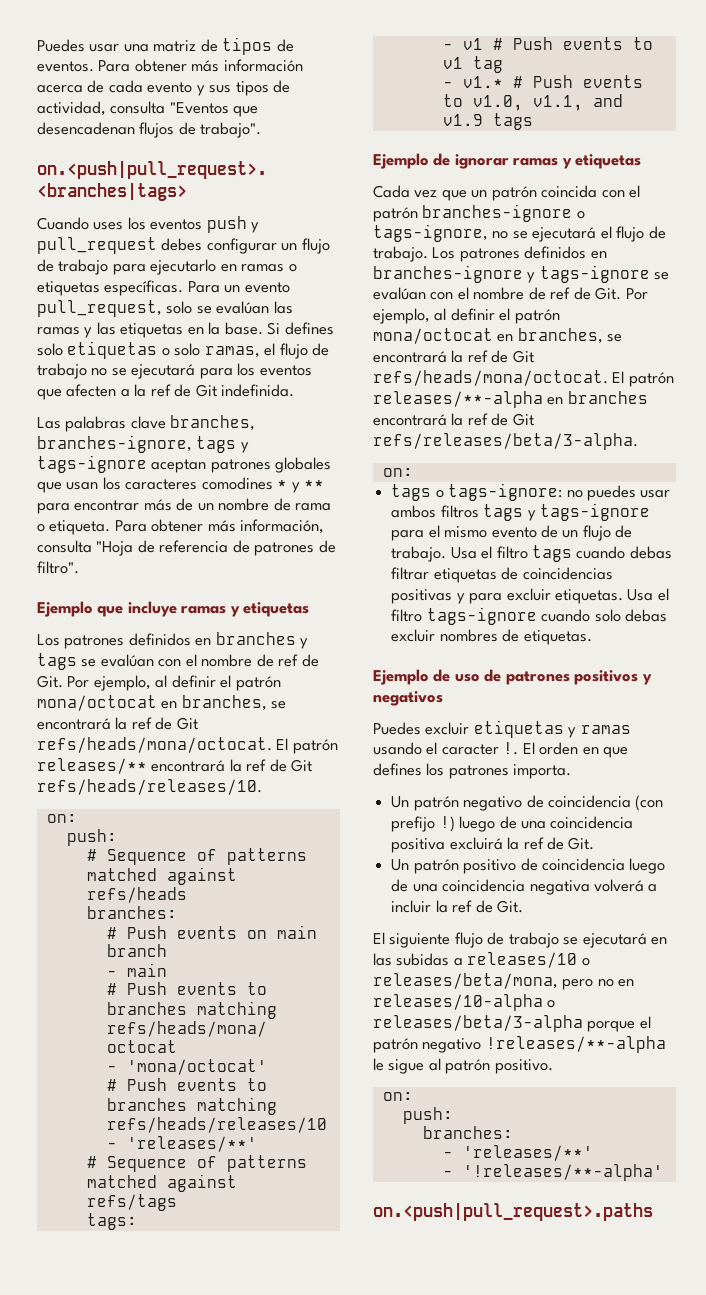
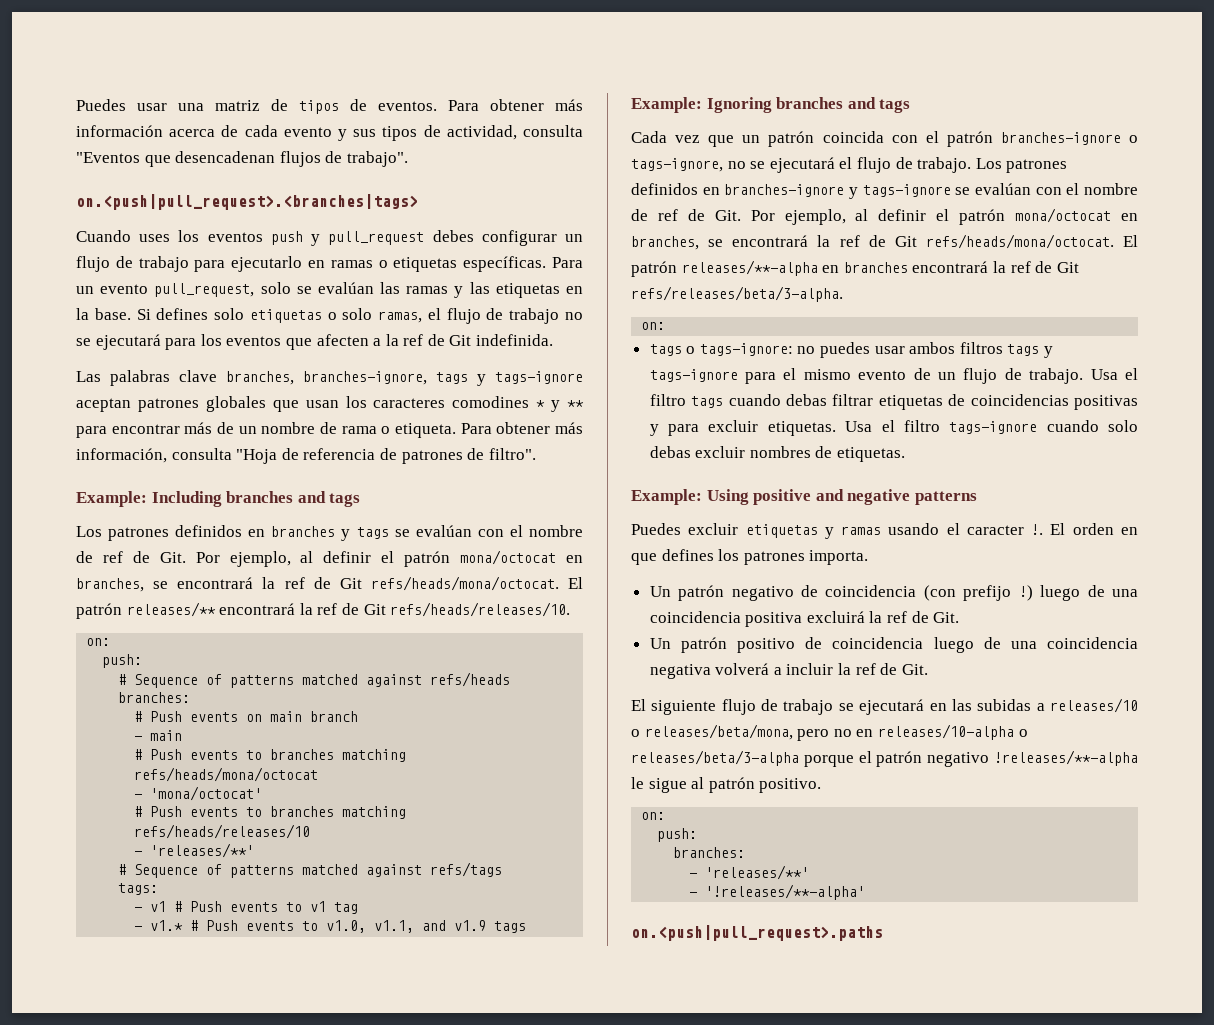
- Ejemplo que incluye ramas y etiquetas
+ Example: Including branches and tags
- Ejemplo de ignorar ramas y etiquetas
+ Example: Ignoring branches and tags
- Ejemplo de uso de patrones positivos y negativos
+ Example: Using positive and negative patterns

